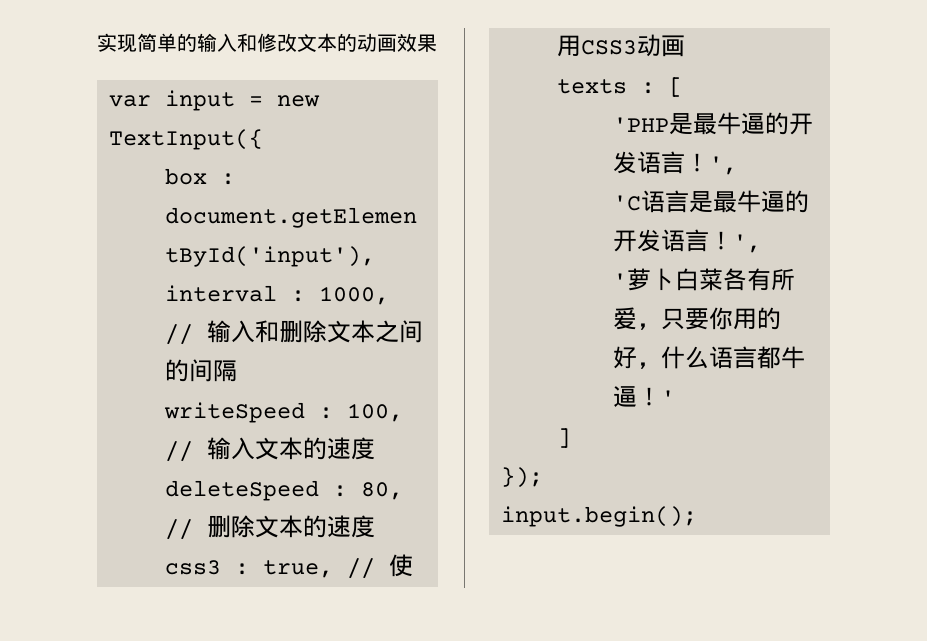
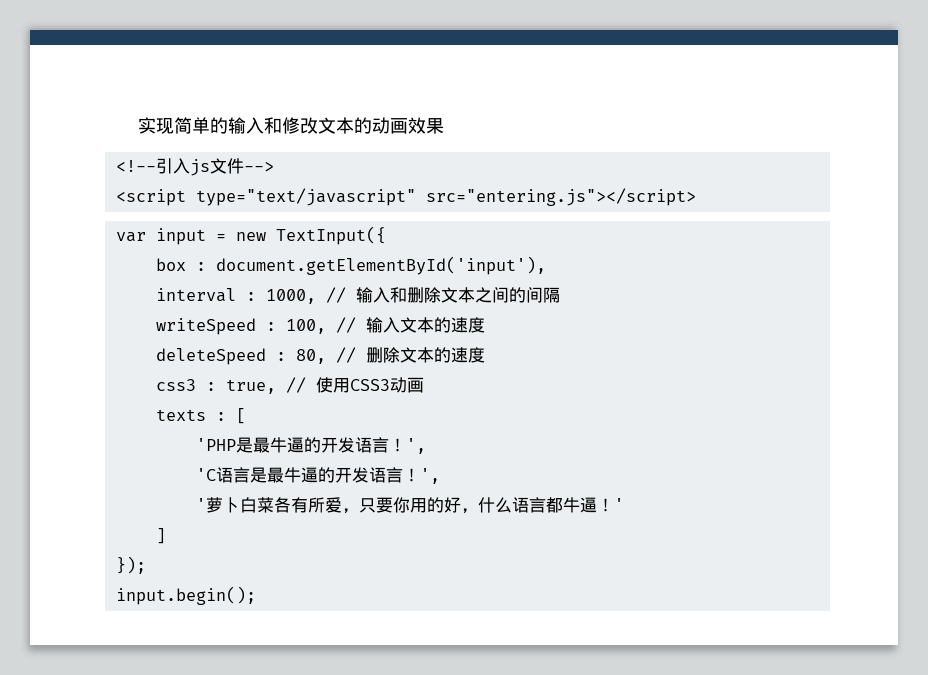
+ <!--引入js文件-->
+ <script type="text/javascript" src="entering.js"></script>

